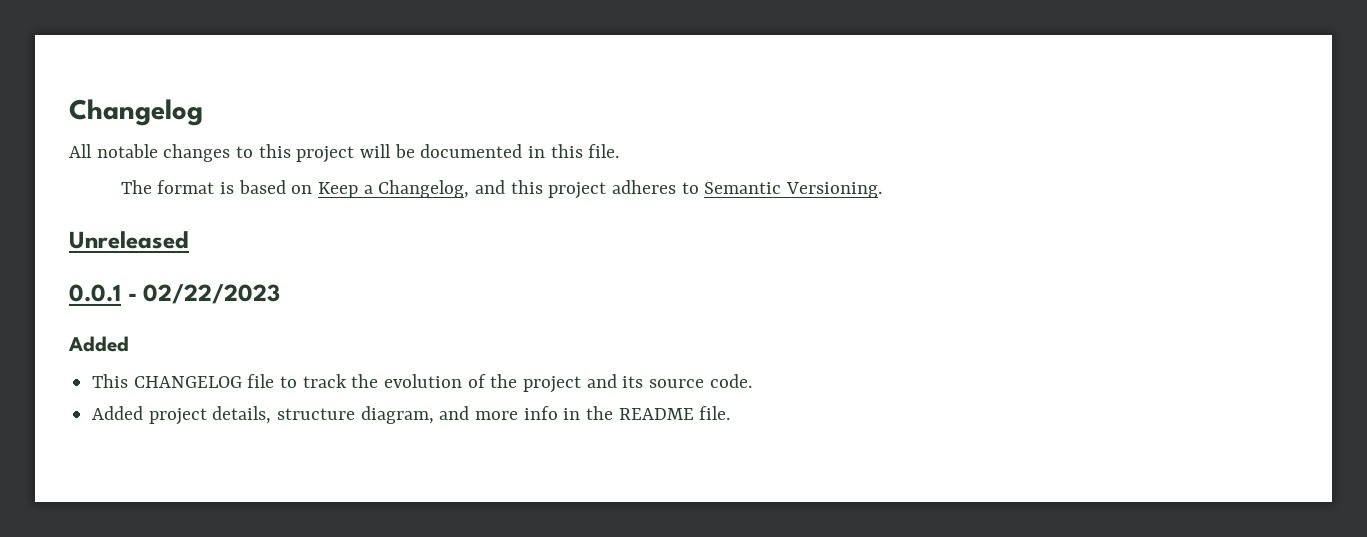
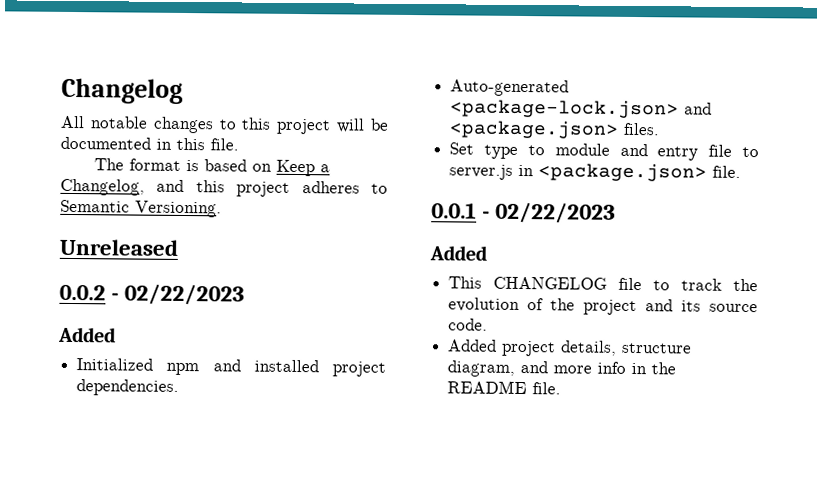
+ 0.0.2 - 02/22/2023
+ Added
+ Initialized npm and installed project dependencies.
+ Auto-generated <package-lock.json> and <package.json> files.
+ Set type to module and entry file to server.js in <package.json> file.

